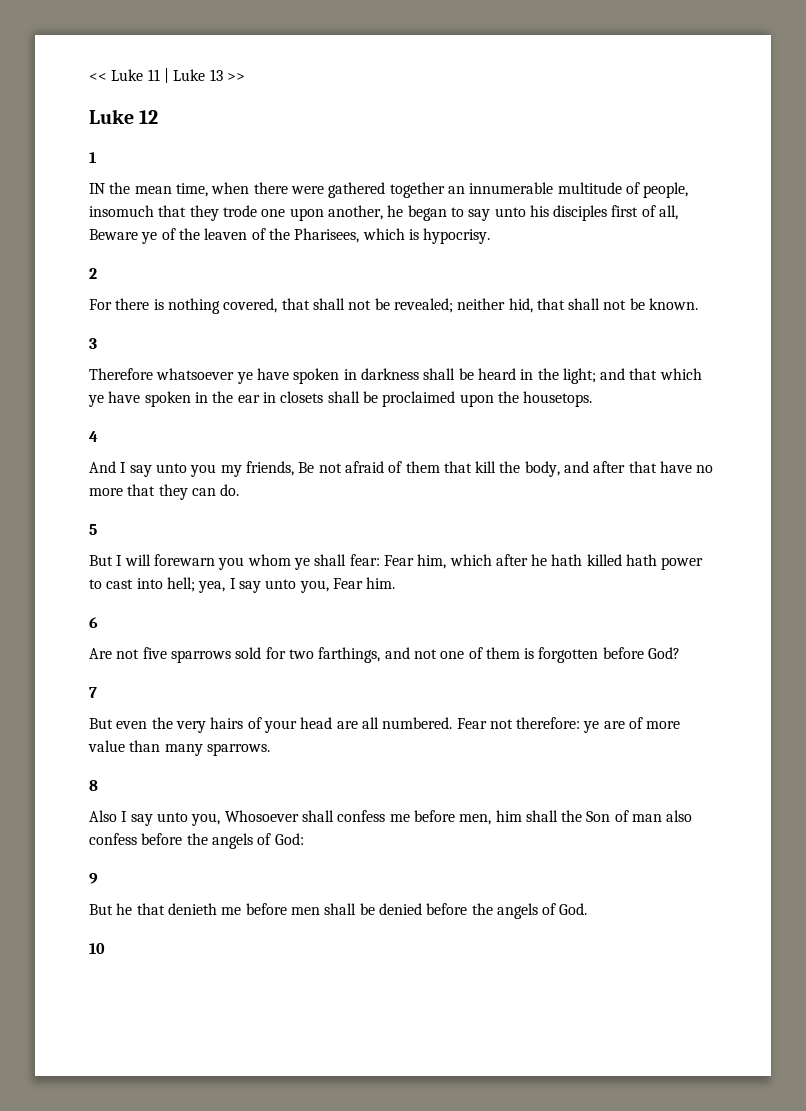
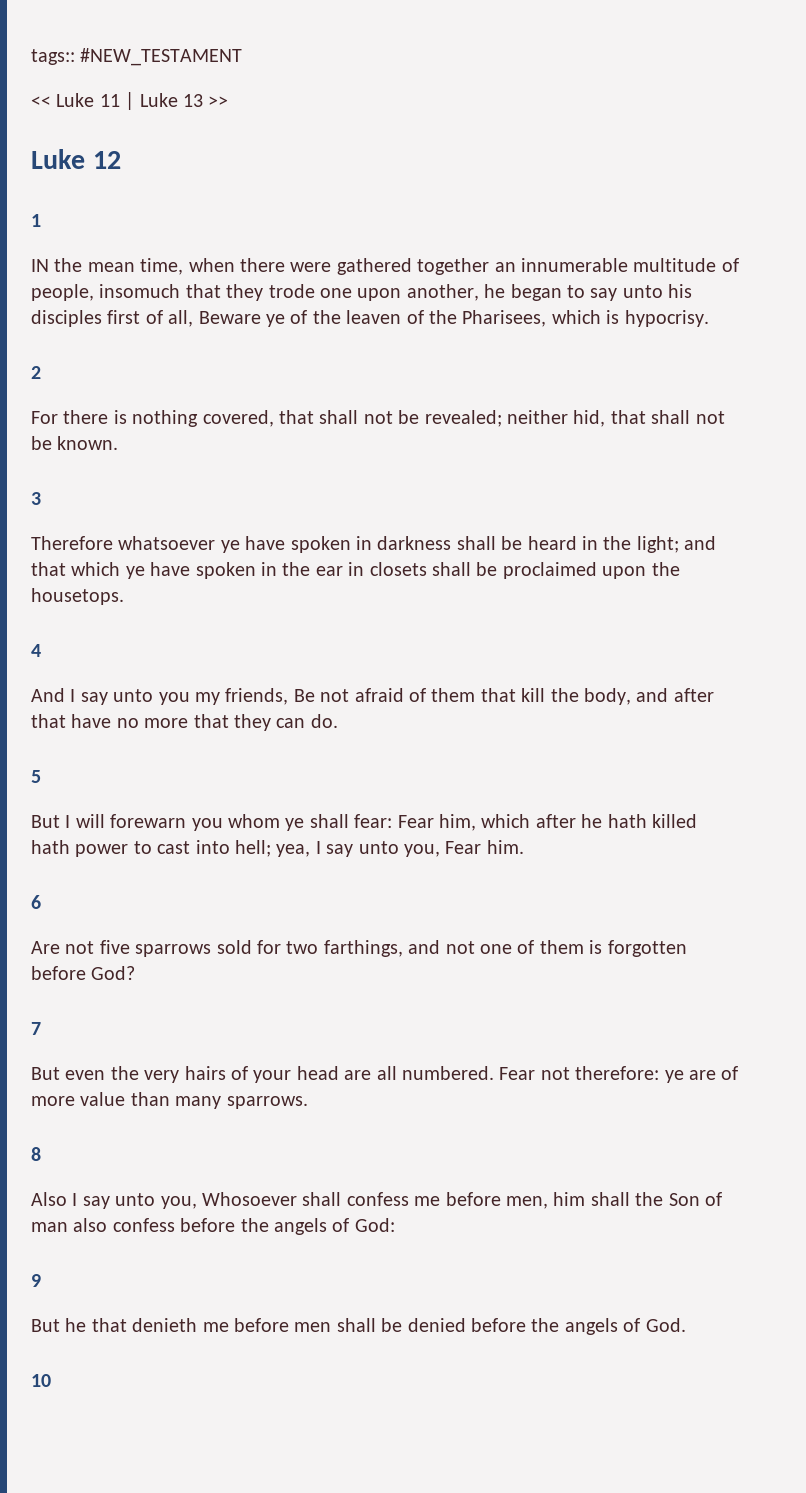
+ tags:: #NEW_TESTAMENT

